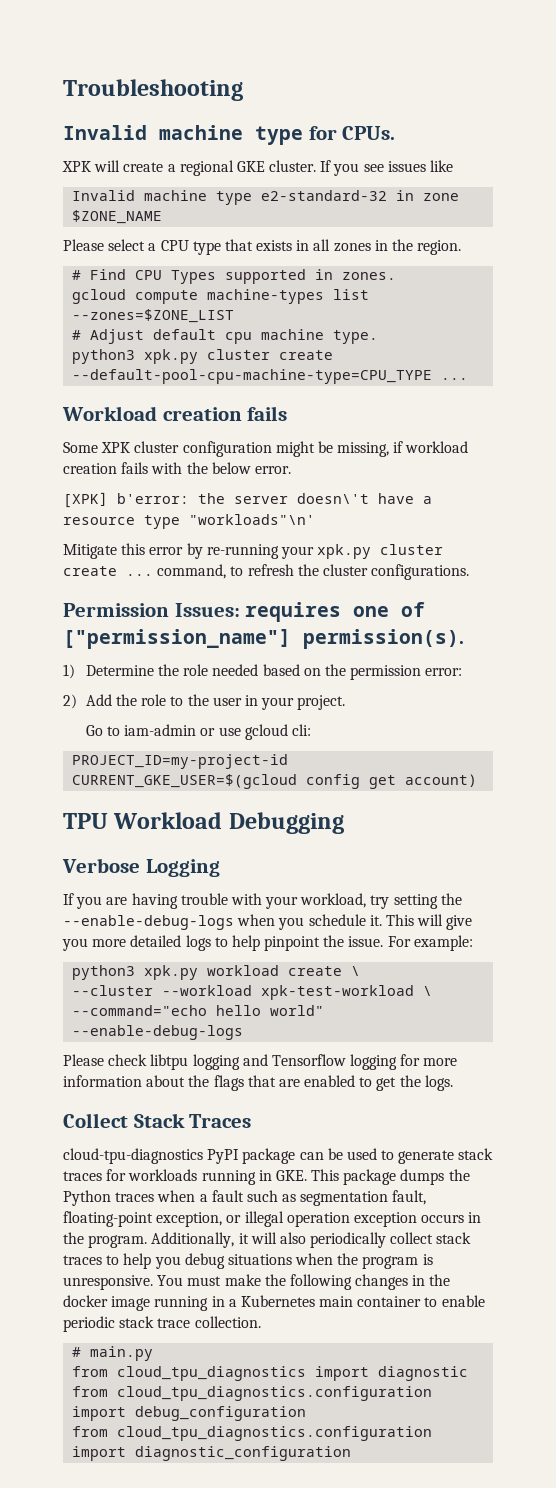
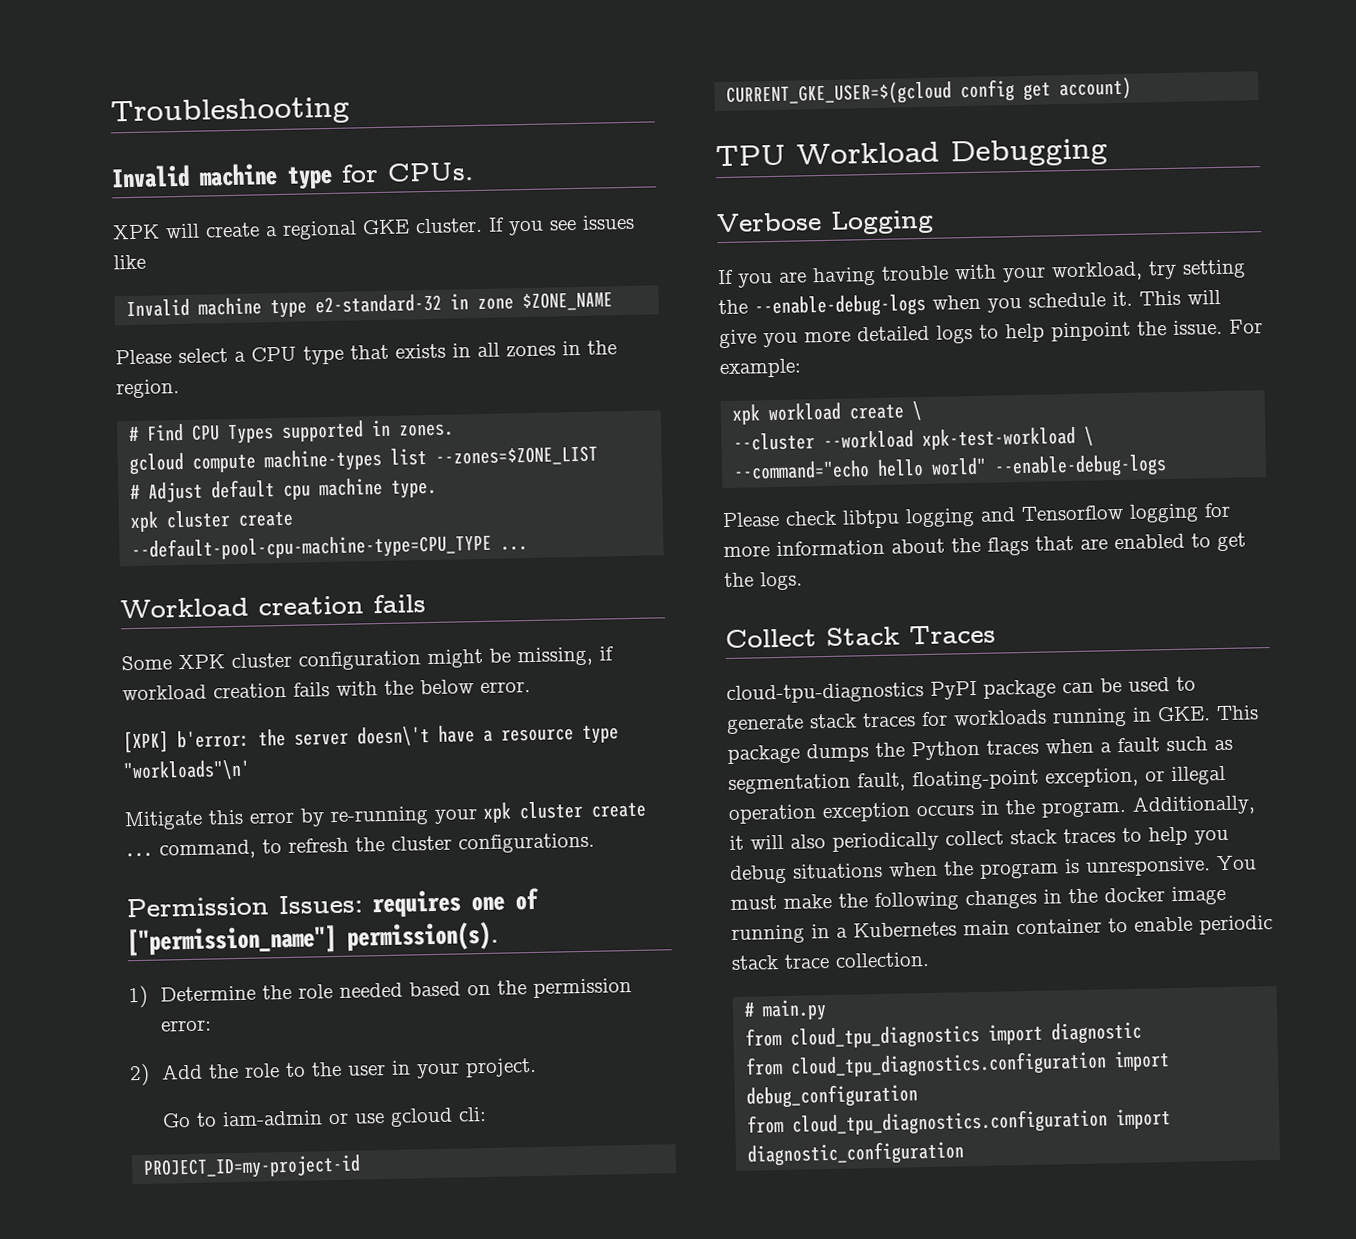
- python3 xpk.py cluster create --default-pool-cpu-machine-type=CPU_TYPE ...
+ xpk cluster create --default-pool-cpu-machine-type=CPU_TYPE ...
- Mitigate this error by re-running your xpk.py cluster create ... command, to refresh the cluster configurations.
+ Mitigate this error by re-running your xpk cluster create ... command, to refresh the cluster configurations.
- python3 xpk.py workload create \
+ xpk workload create \

